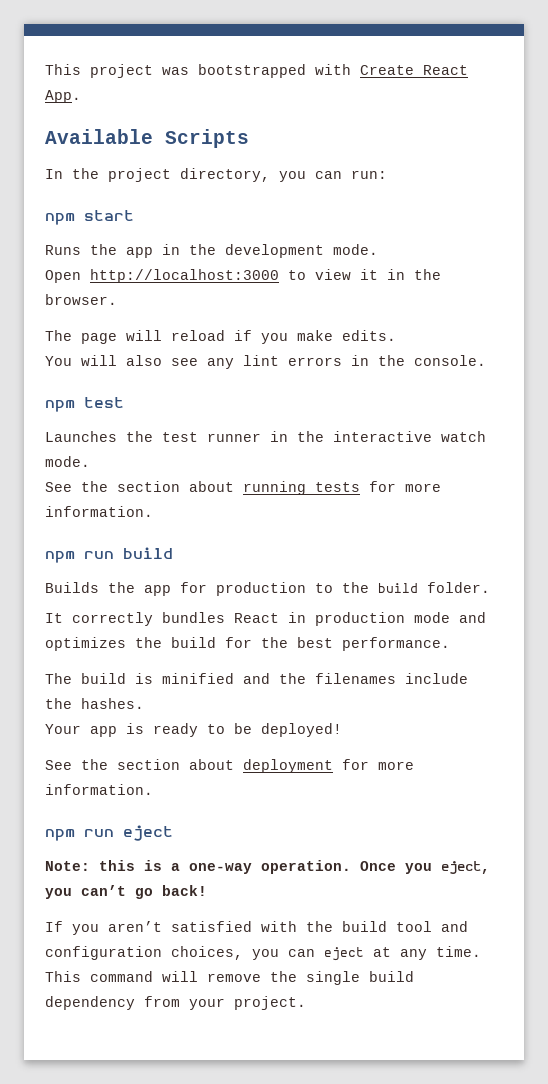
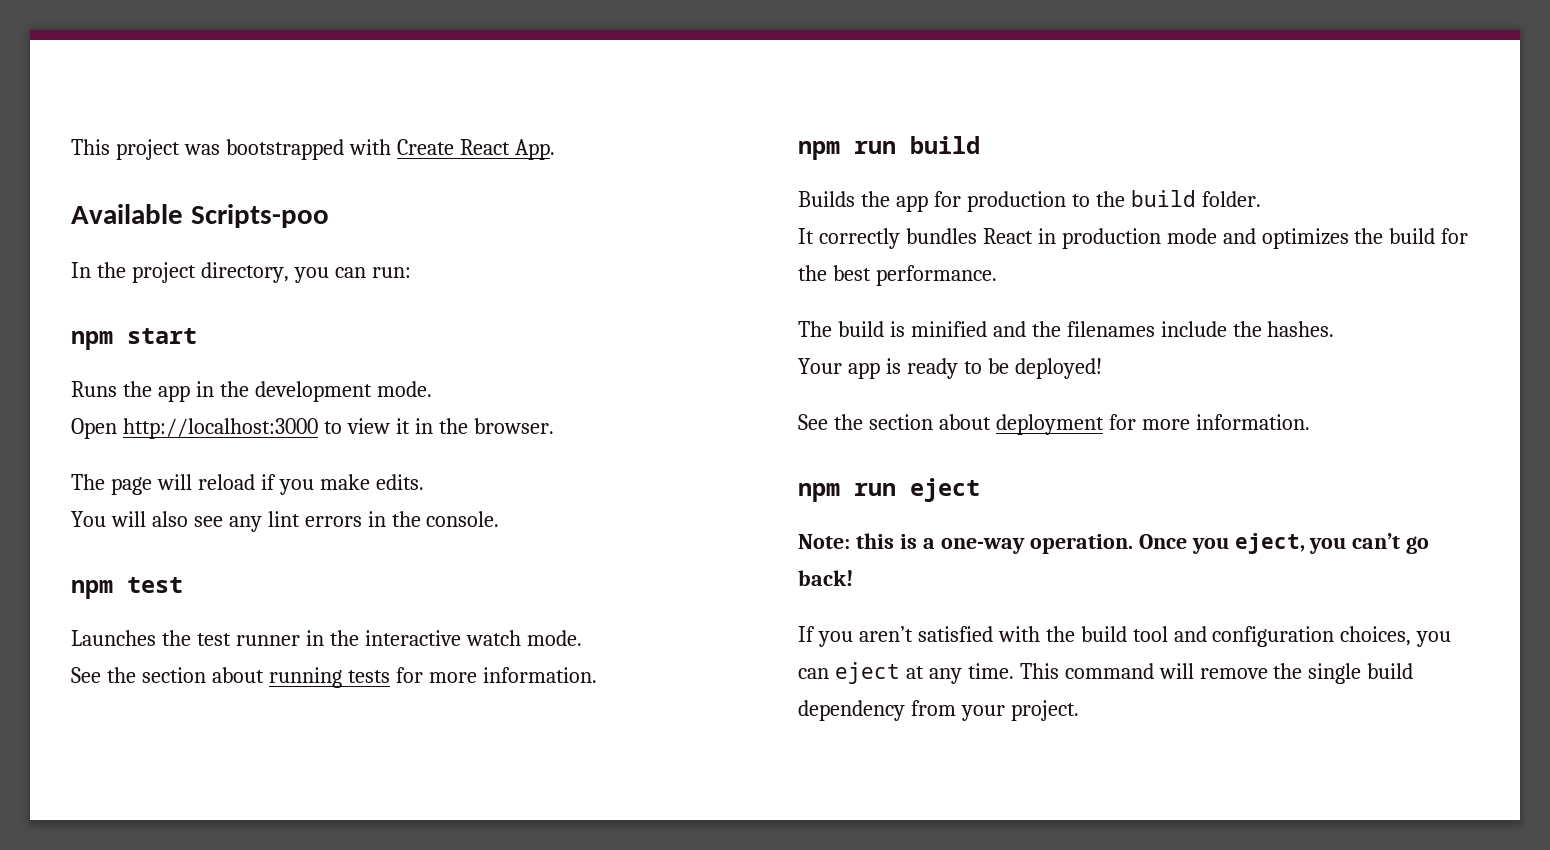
- Available Scripts
+ Available Scripts-poo

